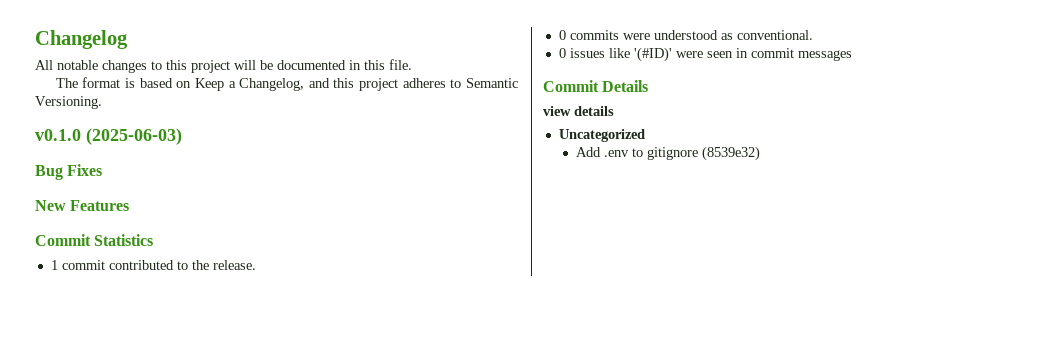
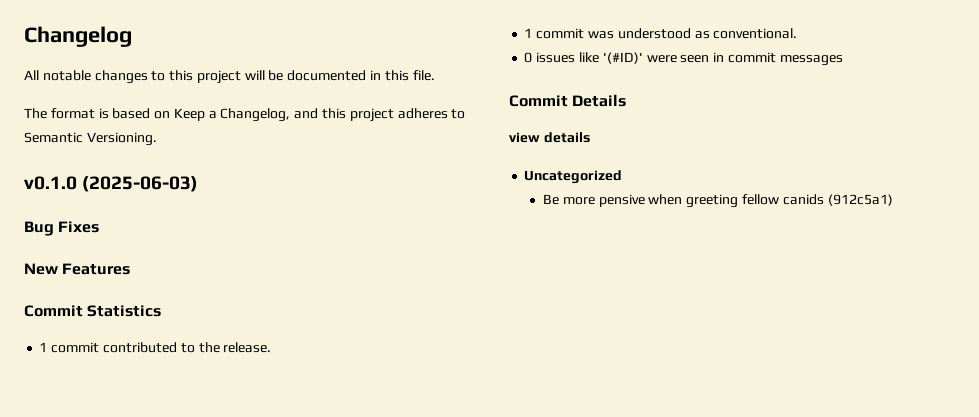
- 0 commits were understood as conventional.
+ 1 commit was understood as conventional.
- Add .env to gitignore (8539e32)
+ Be more pensive when greeting fellow canids (912c5a1)

